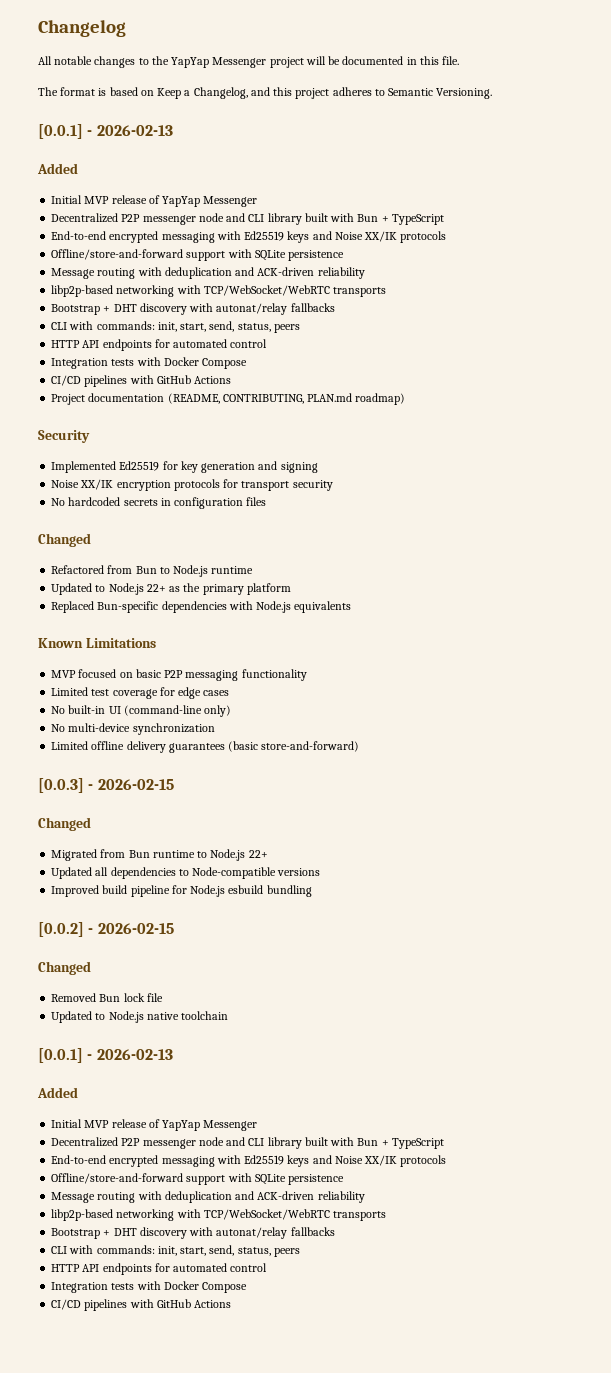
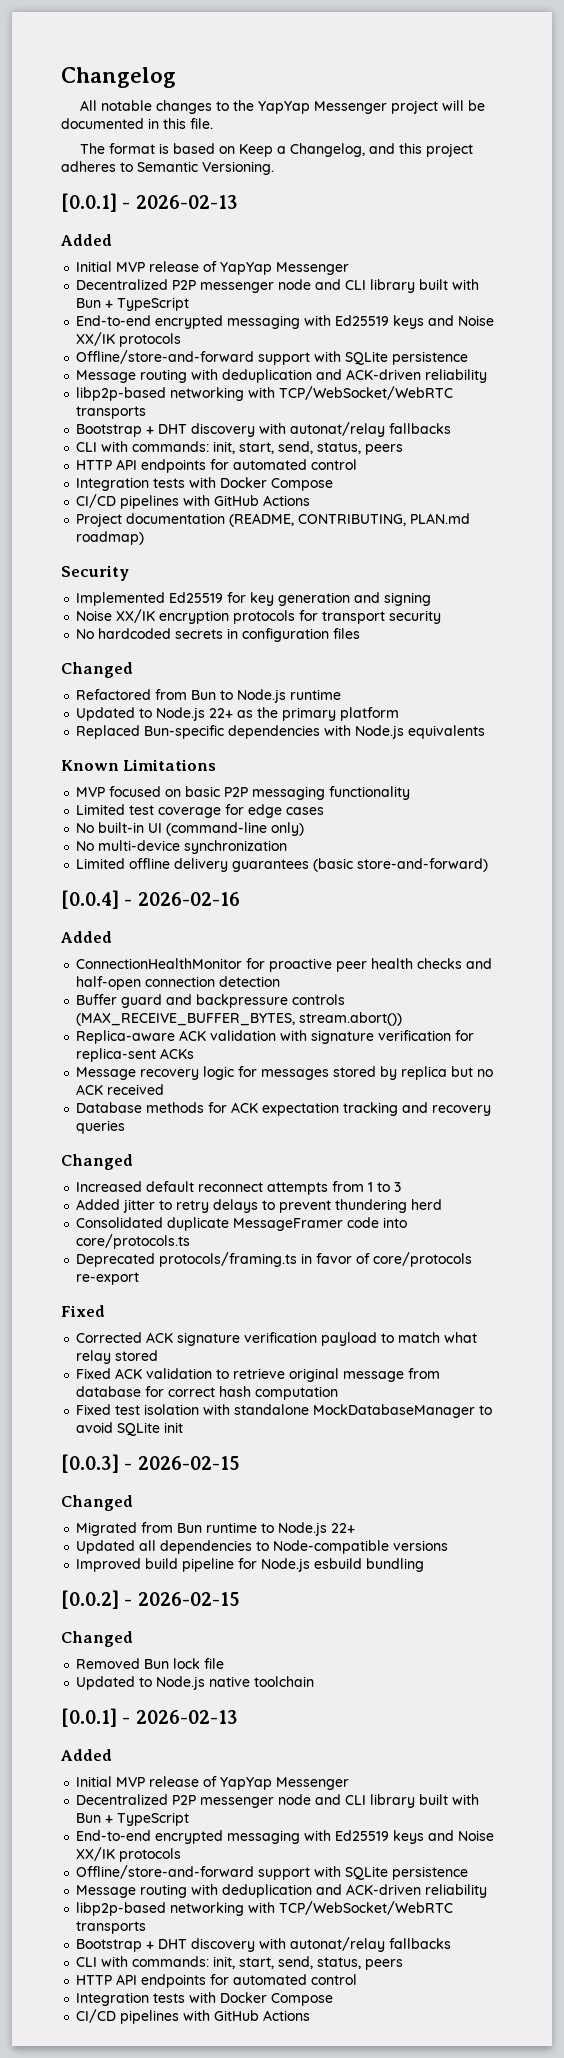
+ [0.0.4] - 2026-02-16
+ Added
+ ConnectionHealthMonitor for proactive peer health checks and half-open connection detection
+ Buffer guard and backpressure controls (MAX_RECEIVE_BUFFER_BYTES, stream.abort())
+ Replica-aware ACK validation with signature verification for replica-sent ACKs
+ Message recovery logic for messages stored by replica but no ACK received
+ Database methods for ACK expectation tracking and recovery queries
+ Changed
+ Increased default reconnect attempts from 1 to 3
+ Added jitter to retry delays to prevent thundering herd
+ Consolidated duplicate MessageFramer code into core/protocols.ts
+ Deprecated protocols/framing.ts in favor of core/protocols re-export
+ Fixed
+ Corrected ACK signature verification payload to match what relay stored
+ Fixed ACK validation to retrieve original message from database for correct hash computation
+ Fixed test isolation with standalone MockDatabaseManager to avoid SQLite init

